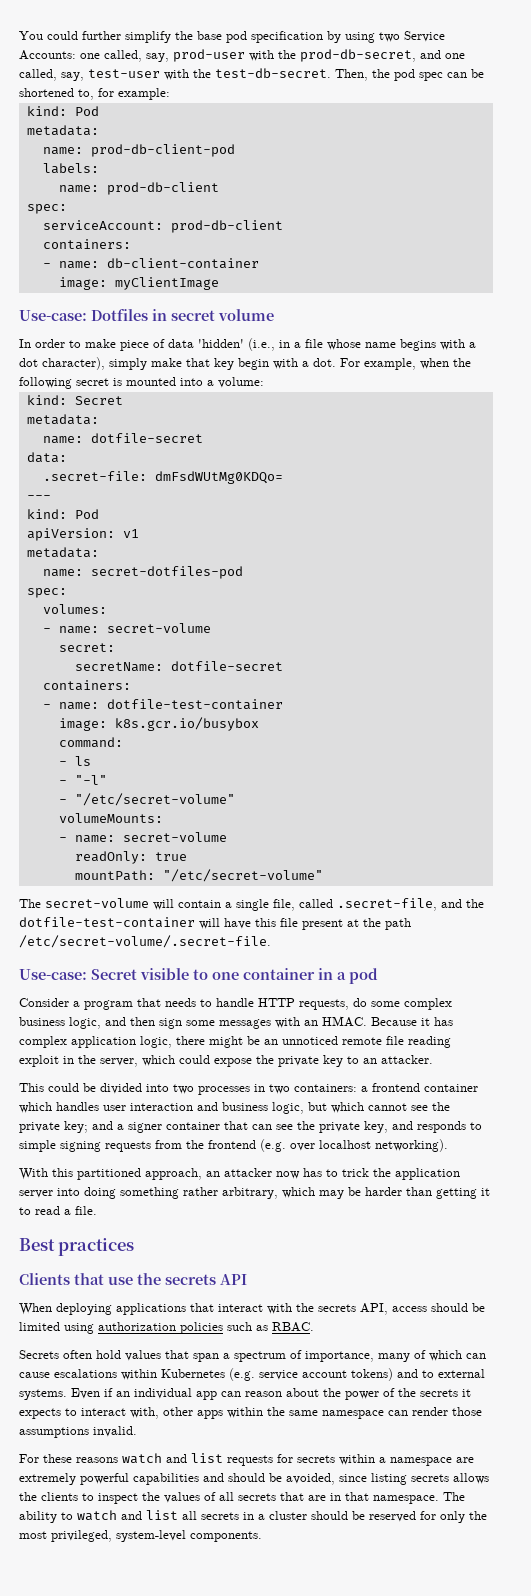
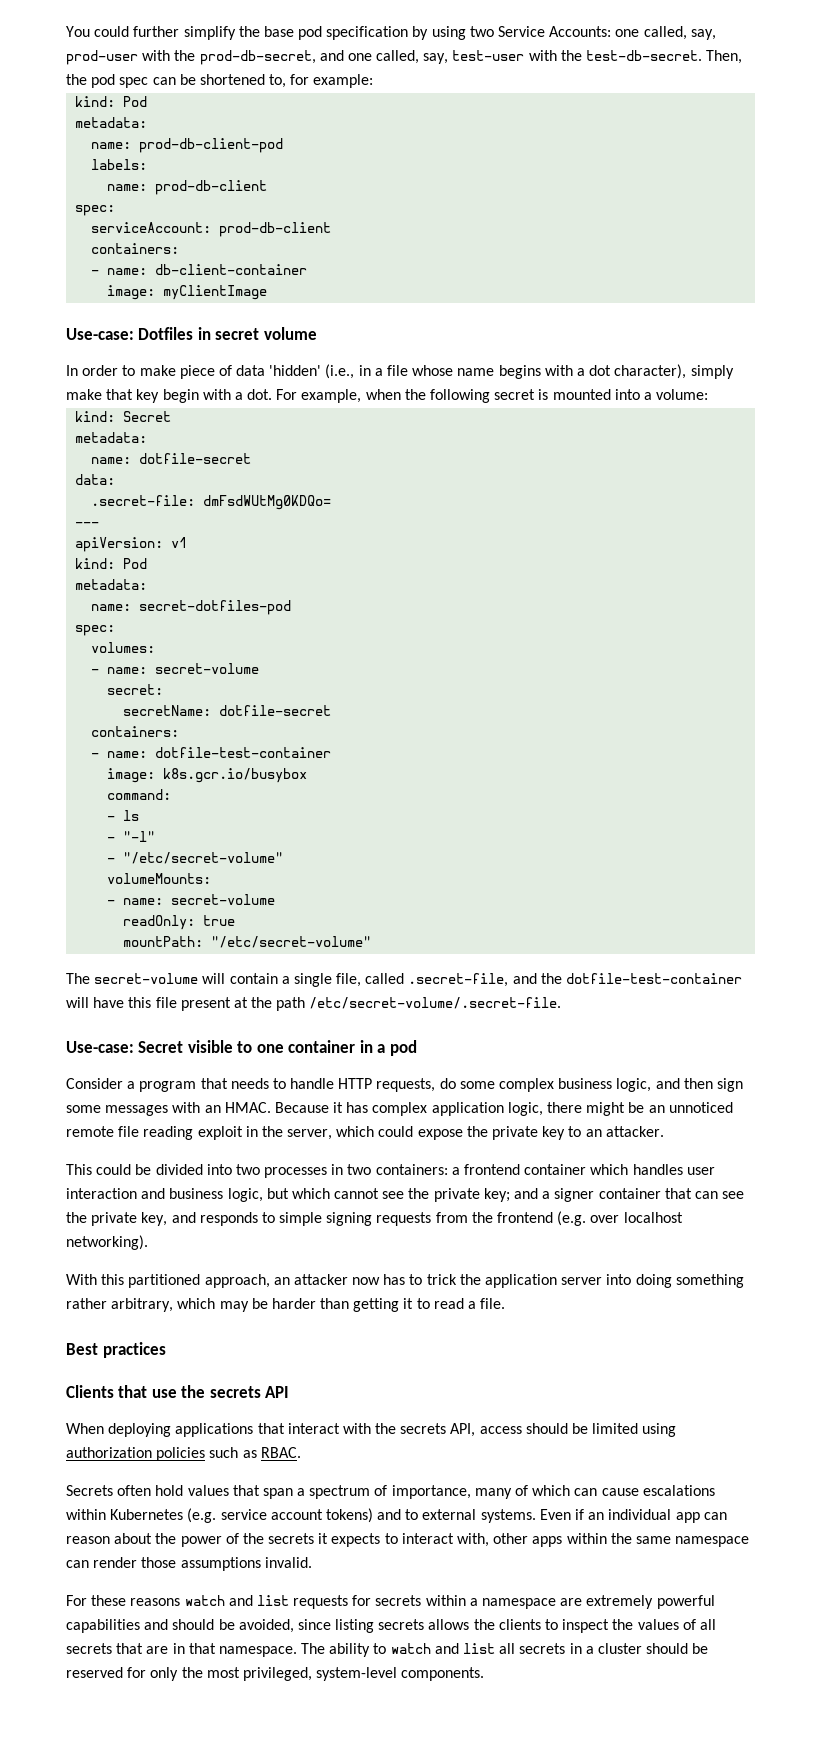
  ---
+ apiVersion: v1
  kind: Pod
- apiVersion: v1

